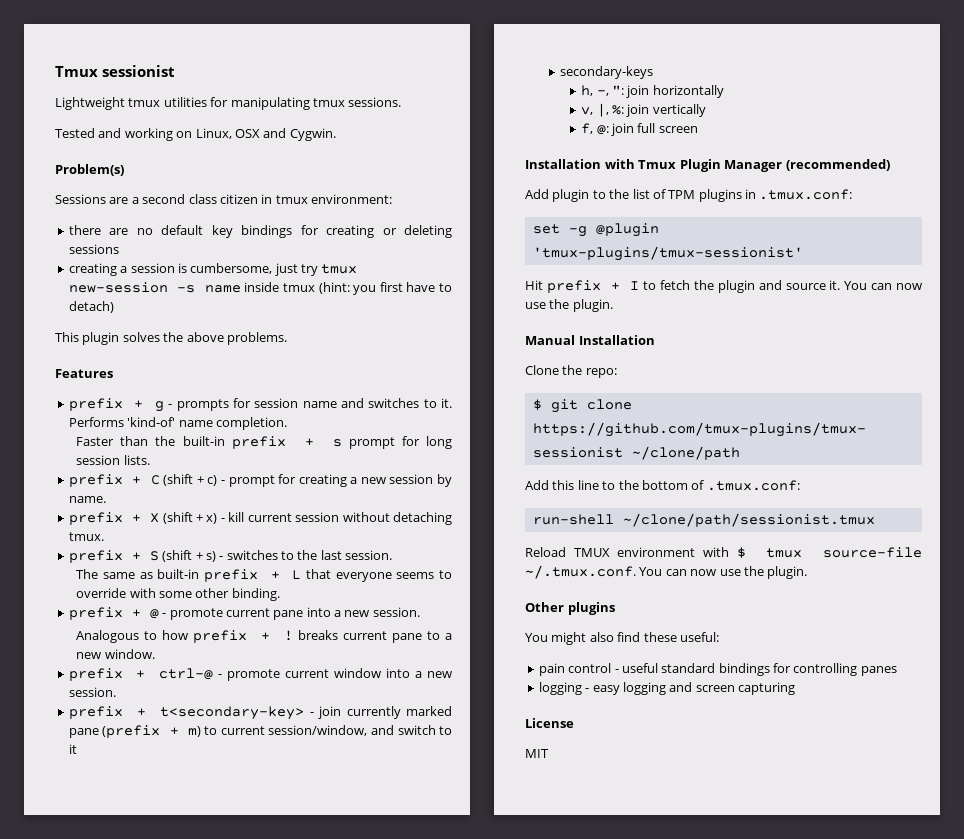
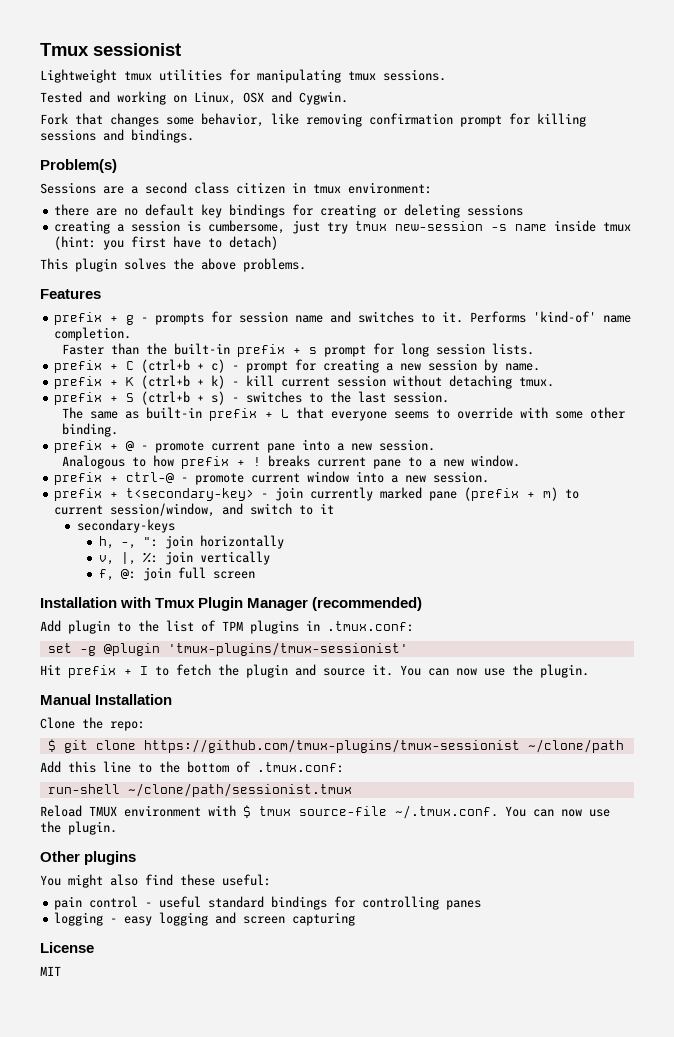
+ Fork that changes some behavior, like removing confirmation prompt for killing sessions and bindings.
- prefix + C (shift + c) - prompt for creating a new session by name.
+ prefix + C (ctrl+b + c) - prompt for creating a new session by name.
- prefix + X (shift + x) - kill current session without detaching tmux.
+ prefix + K (ctrl+b + k) - kill current session without detaching tmux.
- prefix + S (shift + s) - switches to the last session.
+ prefix + S (ctrl+b + s) - switches to the last session.

